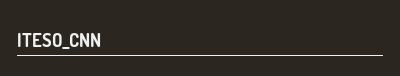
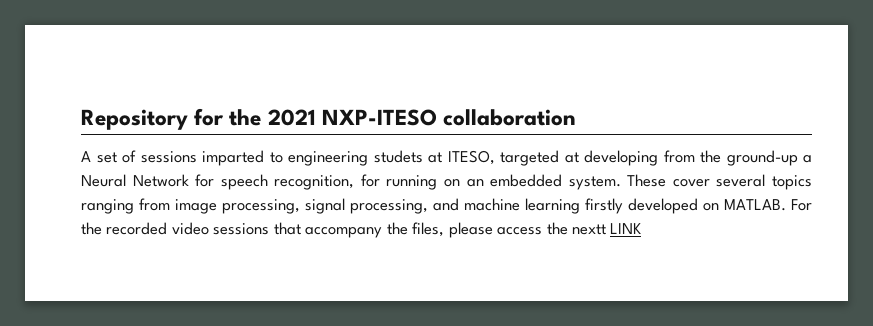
- ITESO_CNN
+ Repository for the 2021 NXP-ITESO collaboration
+ A set of sessions imparted to engineering studets at ITESO, targeted at developing from the ground-up a Neural Network for speech recognition, for running on an embedded system. These cover several topics ranging from image processing, signal processing, and machine learning firstly developed on MATLAB. For the recorded video sessions that accompany the files, please access the nextt LINK

